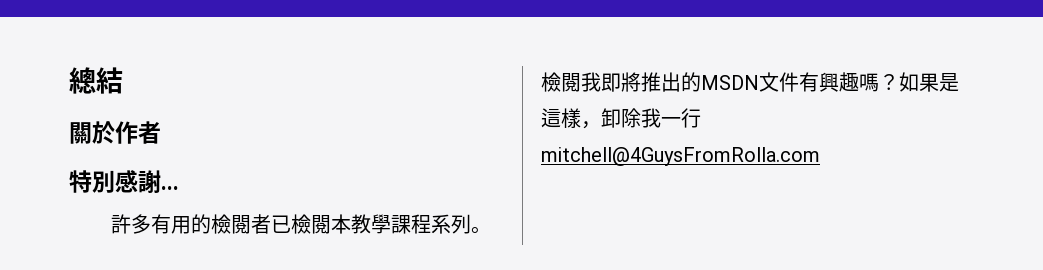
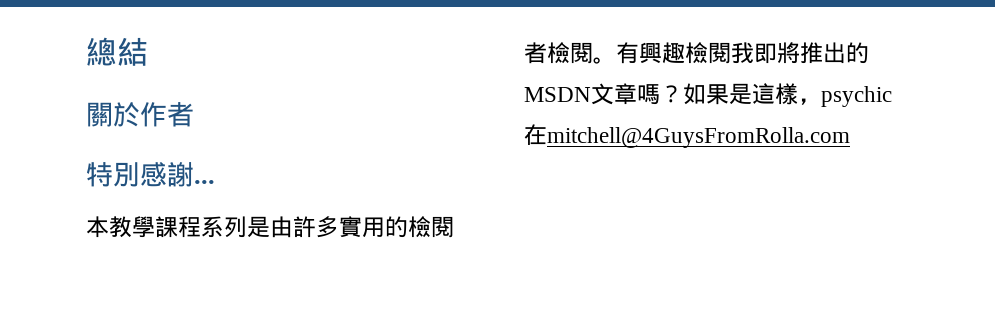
- 許多有用的檢閱者已檢閱本教學課程系列。檢閱我即將推出的MSDN文件有興趣嗎？
+ 本教學課程系列是由許多實用的檢閱者檢閱。有興趣檢閱我即將推出的MSDN文章嗎？
- 如果是這樣，卸除我一行mitchell@4GuysFromRolla.com
+ 如果是這樣，psychic在mitchell@4GuysFromRolla.com

